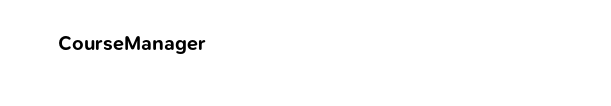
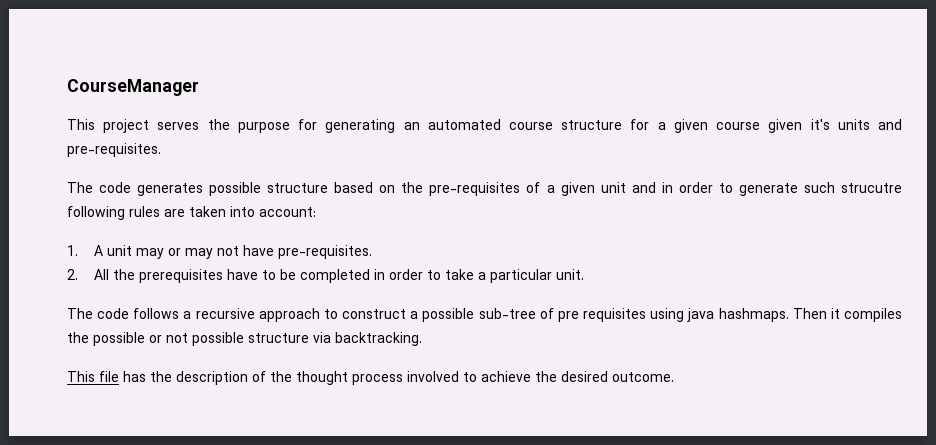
+ This project serves the purpose for generating an automated course structure for a given course given it's units and pre-requisites.
+ The code generates possible structure based on the pre-requisites of a given unit and in order to generate such strucutre following rules are taken into account:
+ 1. A unit may or may not have pre-requisites.
+ 2. All the prerequisites have to be completed in order to take a particular unit.
+ The code follows a recursive approach to construct a possible sub-tree of pre requisites using java hashmaps. Then it compiles the possible or not possible structure via backtracking.
+ This file has the description of the thought process involved to achieve the desired outcome.

